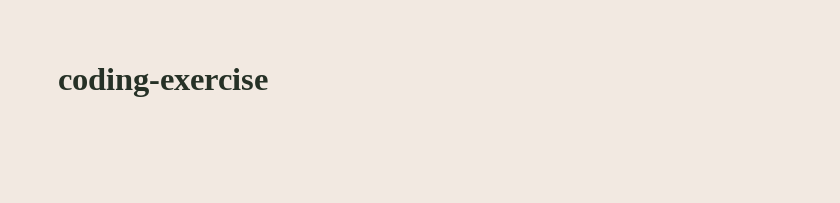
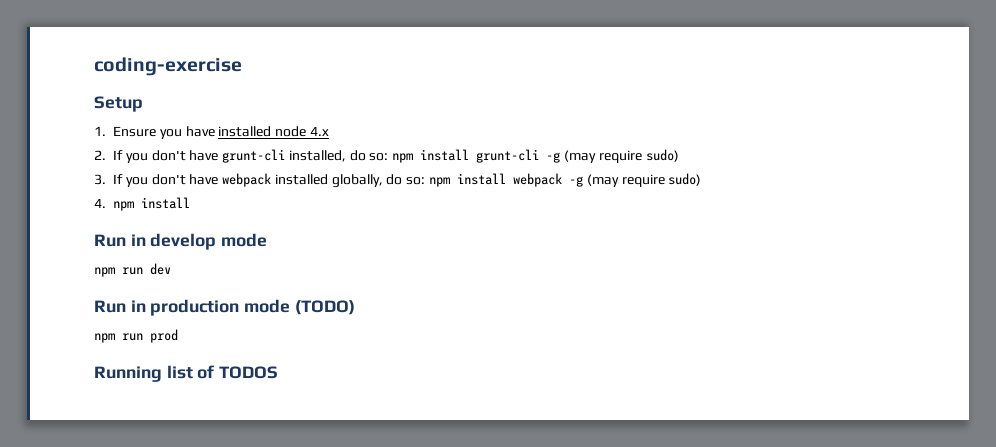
+ Setup
+ 1. Ensure you have installed node 4.x
+ 2. If you don't have grunt-cli installed, do so: npm install grunt-cli -g (may require sudo)
+ 3. If you don't have webpack installed globally, do so: npm install webpack -g (may require sudo)
+ 4. npm install
+ Run in develop mode
+ npm run dev
+ Run in production mode (TODO)
+ npm run prod
+ Running list of TODOS

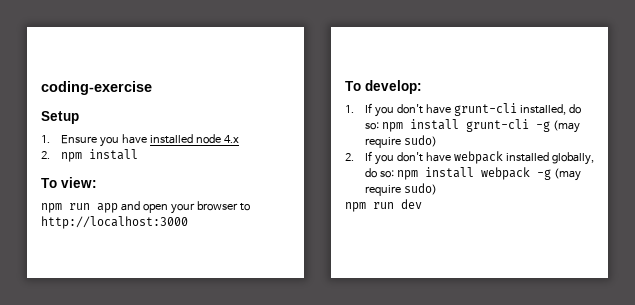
- 2. If you don't have grunt-cli installed, do so: npm install grunt-cli -g (may require sudo)
+ 2. npm install
+ To view:
+ npm run app and open your browser to http://localhost:3000
+ To develop:
+ 1. If you don't have grunt-cli installed, do so: npm install grunt-cli -g (may require sudo)
- 3. If you don't have webpack installed globally, do so: npm install webpack -g (may require sudo)
+ 2. If you don't have webpack installed globally, do so: npm install webpack -g (may require sudo)
- 4. npm install
- Run in develop mode
  npm run dev
- Run in production mode (TODO)
- npm run prod
- Running list of TODOS

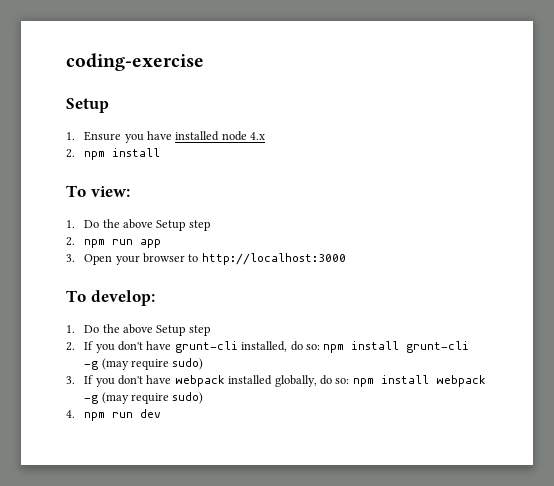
  To view:
- npm run app and open your browser to http://localhost:3000
+ 1. Do the above Setup step
+ 2. npm run app
+ 3. Open your browser to http://localhost:3000
  To develop:
- 1. If you don't have grunt-cli installed, do so: npm install grunt-cli -g (may require sudo)
+ 1. Do the above Setup step
+ 2. If you don't have grunt-cli installed, do so: npm install grunt-cli -g (may require sudo)
- 2. If you don't have webpack installed globally, do so: npm install webpack -g (may require sudo)
+ 3. If you don't have webpack installed globally, do so: npm install webpack -g (may require sudo)
- npm run dev
+ 4. npm run dev

